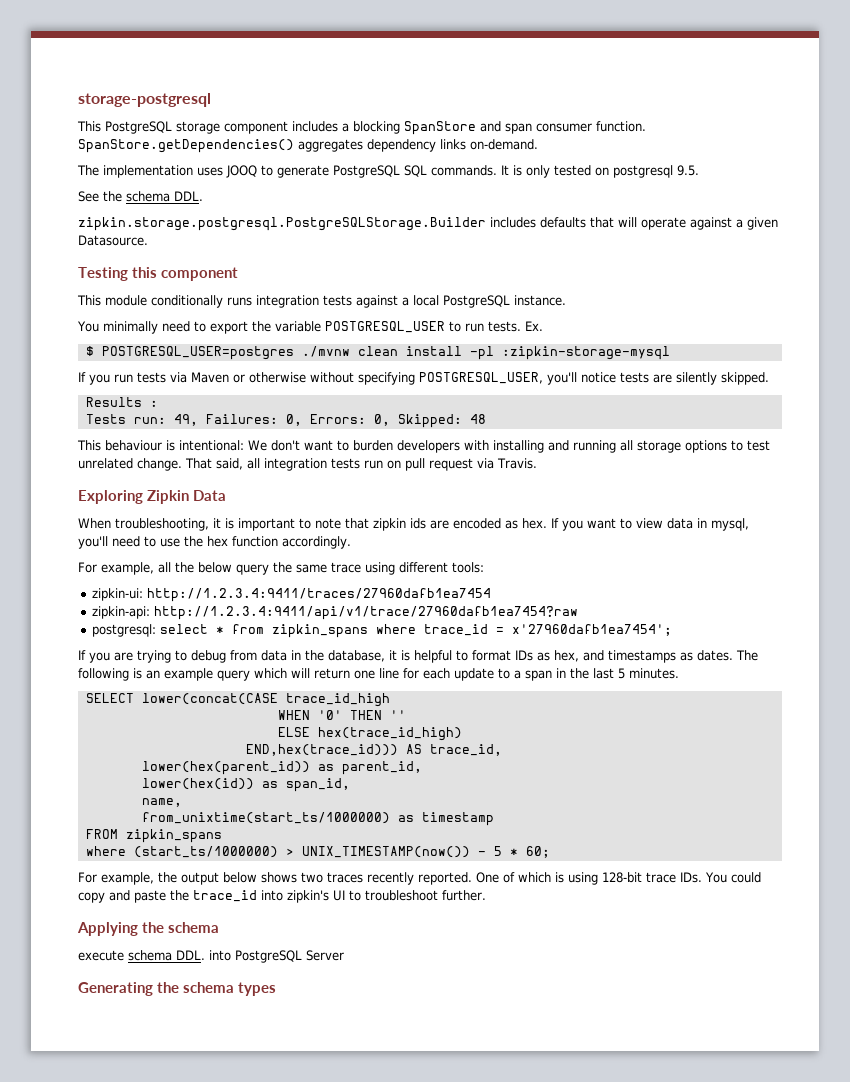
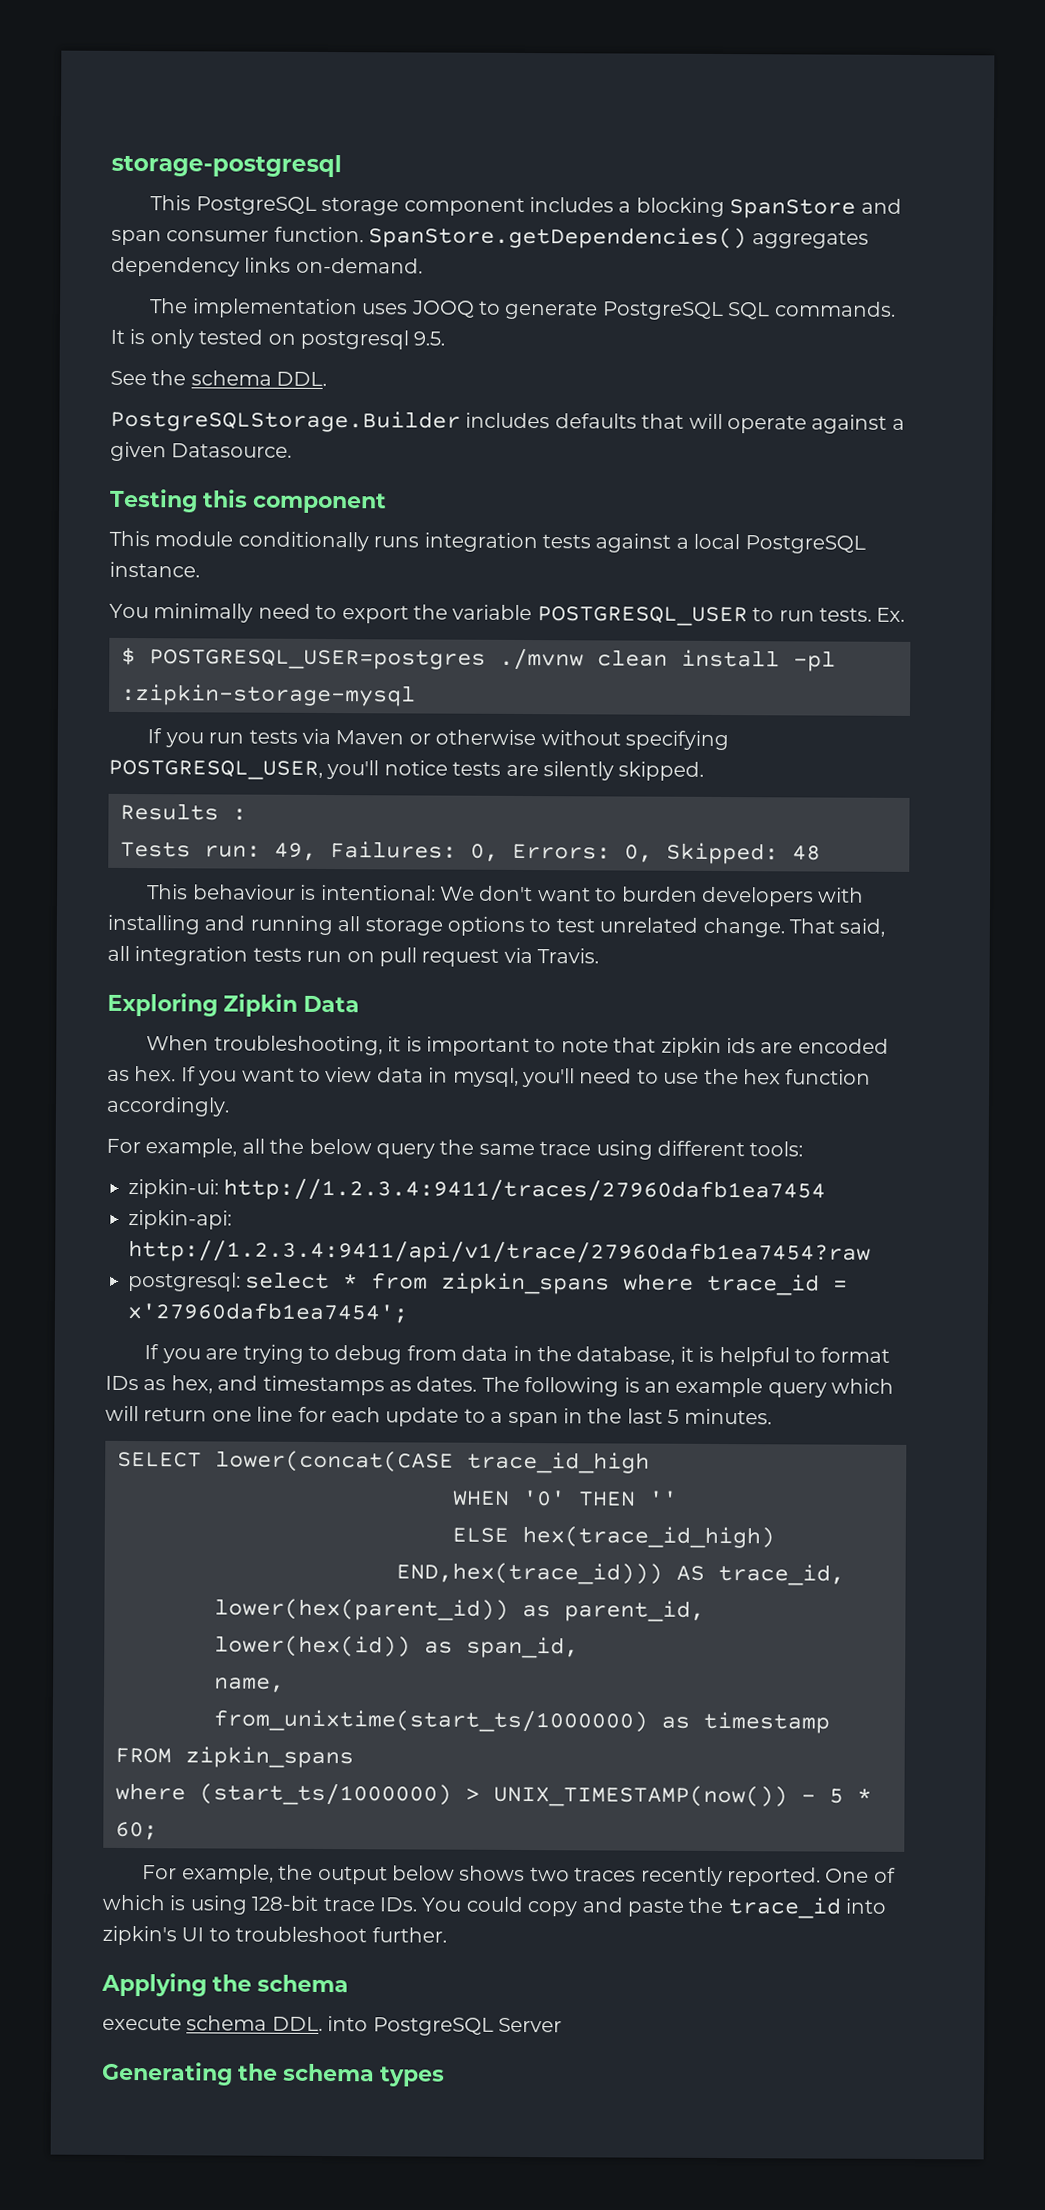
- zipkin.storage.postgresql.PostgreSQLStorage.Builder includes defaults that will operate against a given Datasource.
+ PostgreSQLStorage.Builder includes defaults that will operate against a given Datasource.

